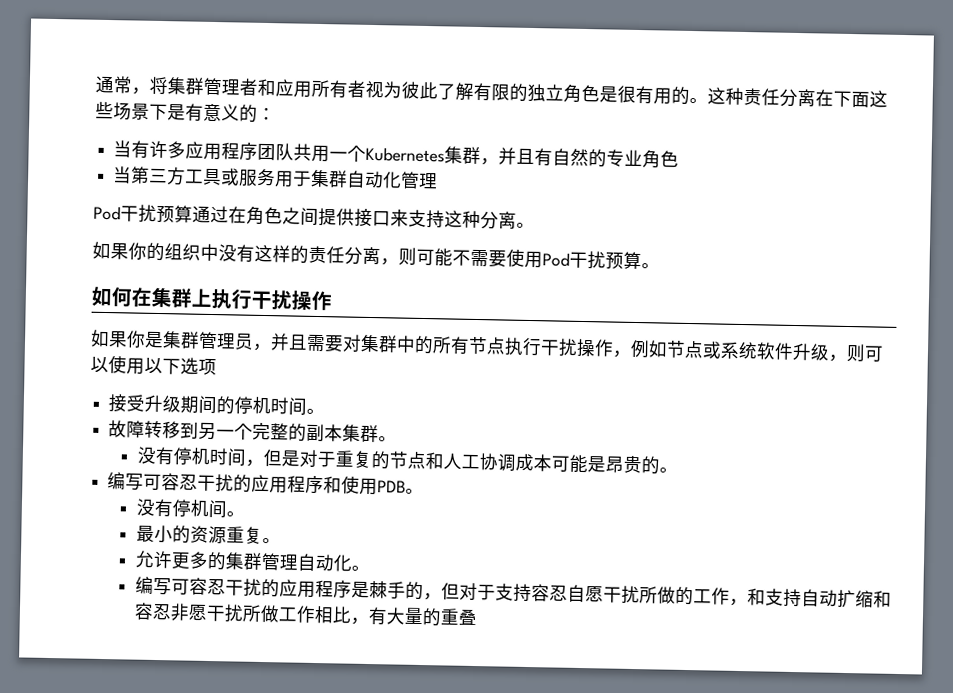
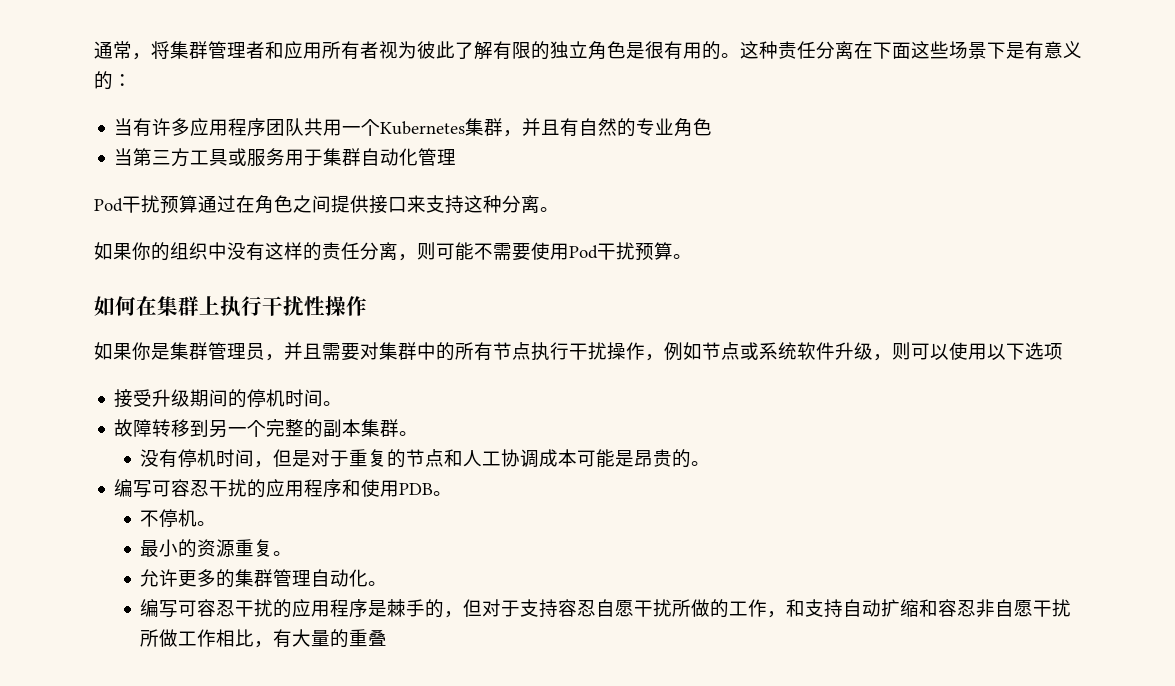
- 如何在集群上执行干扰操作
+ 如何在集群上执行干扰性操作
- 没有停机间。
+ 不停机。
- 编写可容忍干扰的应用程序是棘手的，但对于支持容忍自愿干扰所做的工作，和支持自动扩缩和容忍非愿干扰所做工作相比，有大量的重叠
+ 编写可容忍干扰的应用程序是棘手的，但对于支持容忍自愿干扰所做的工作，和支持自动扩缩和容忍非自愿干扰所做工作相比，有大量的重叠

